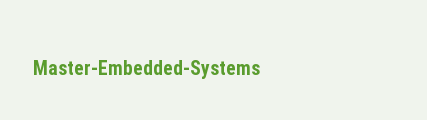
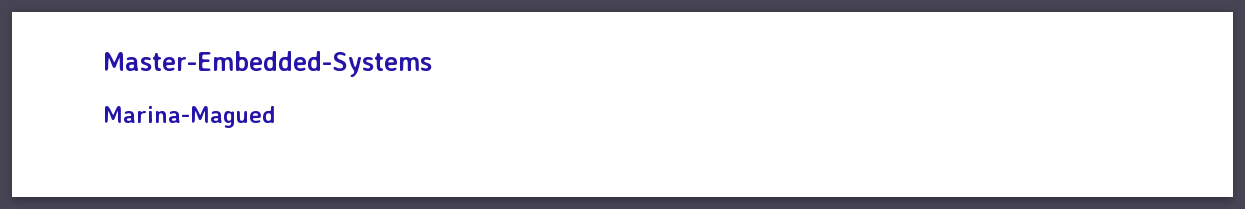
+ Marina-Magued

